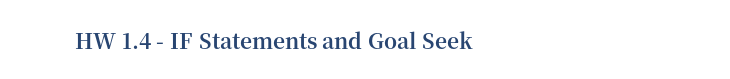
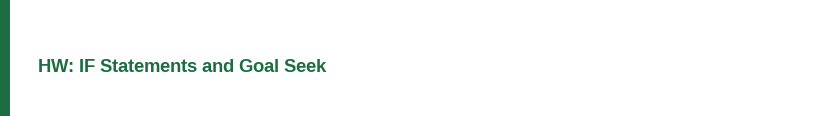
- HW 1.4 - IF Statements and Goal Seek
+ HW: IF Statements and Goal Seek

